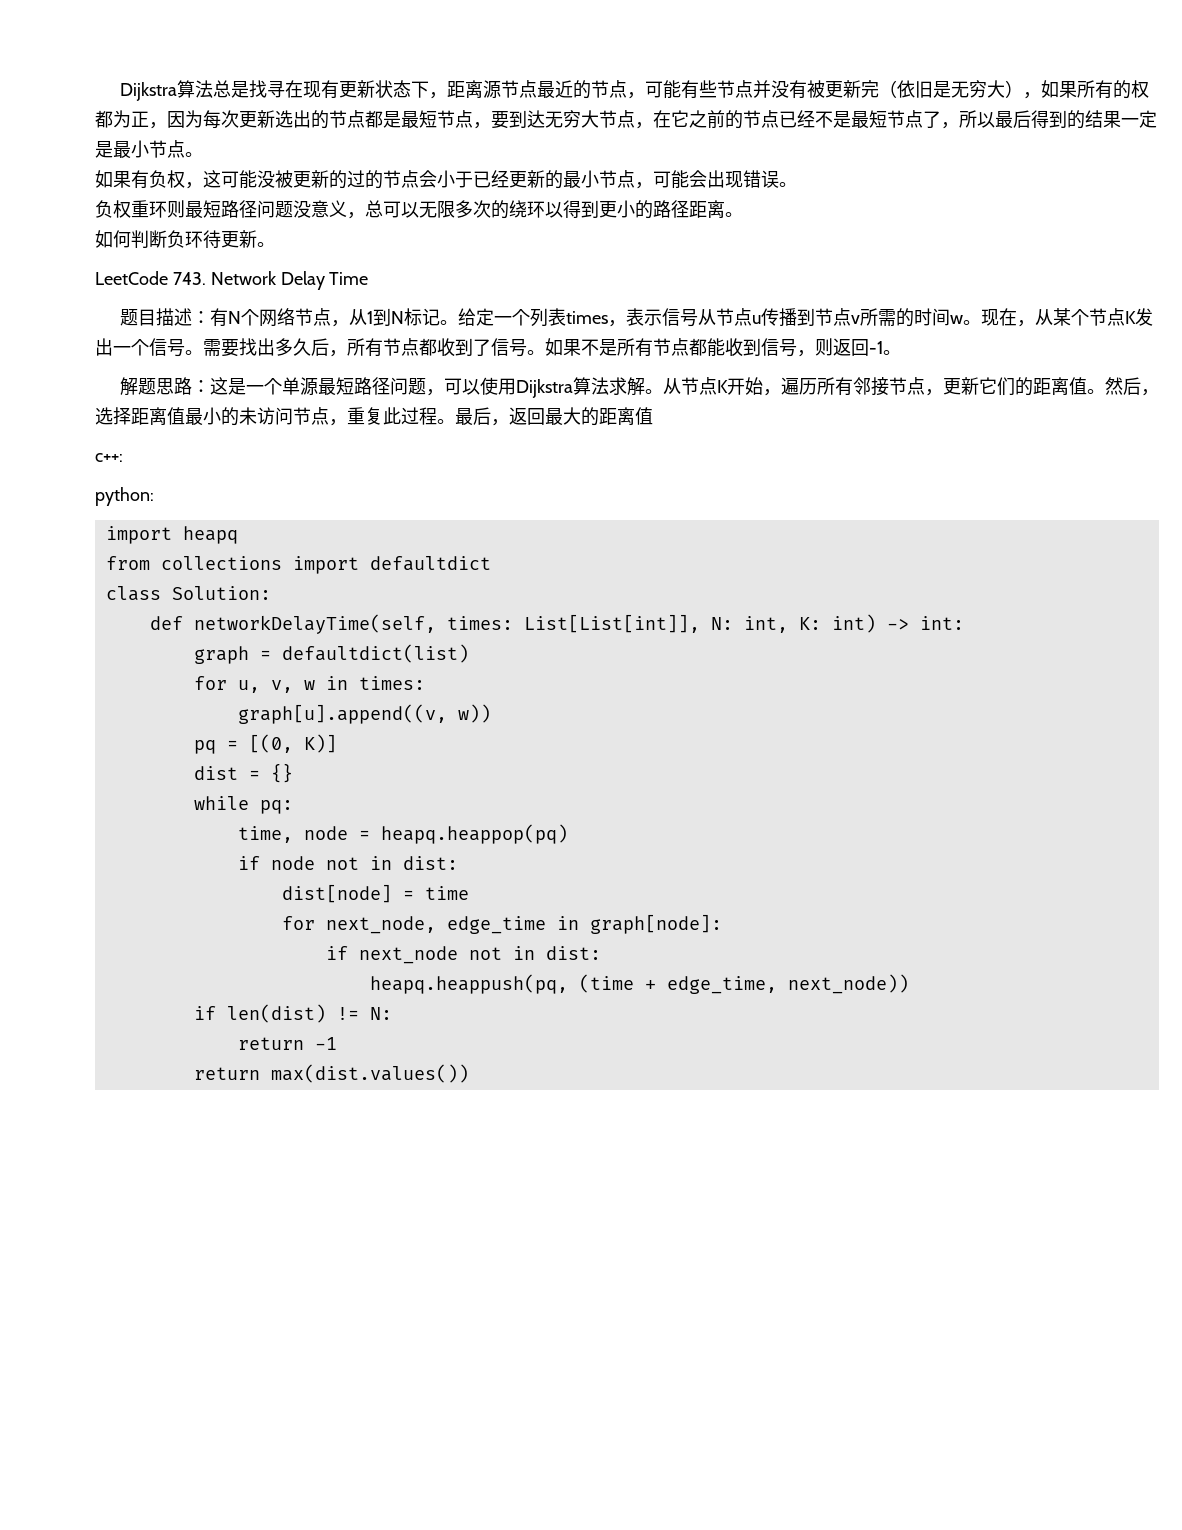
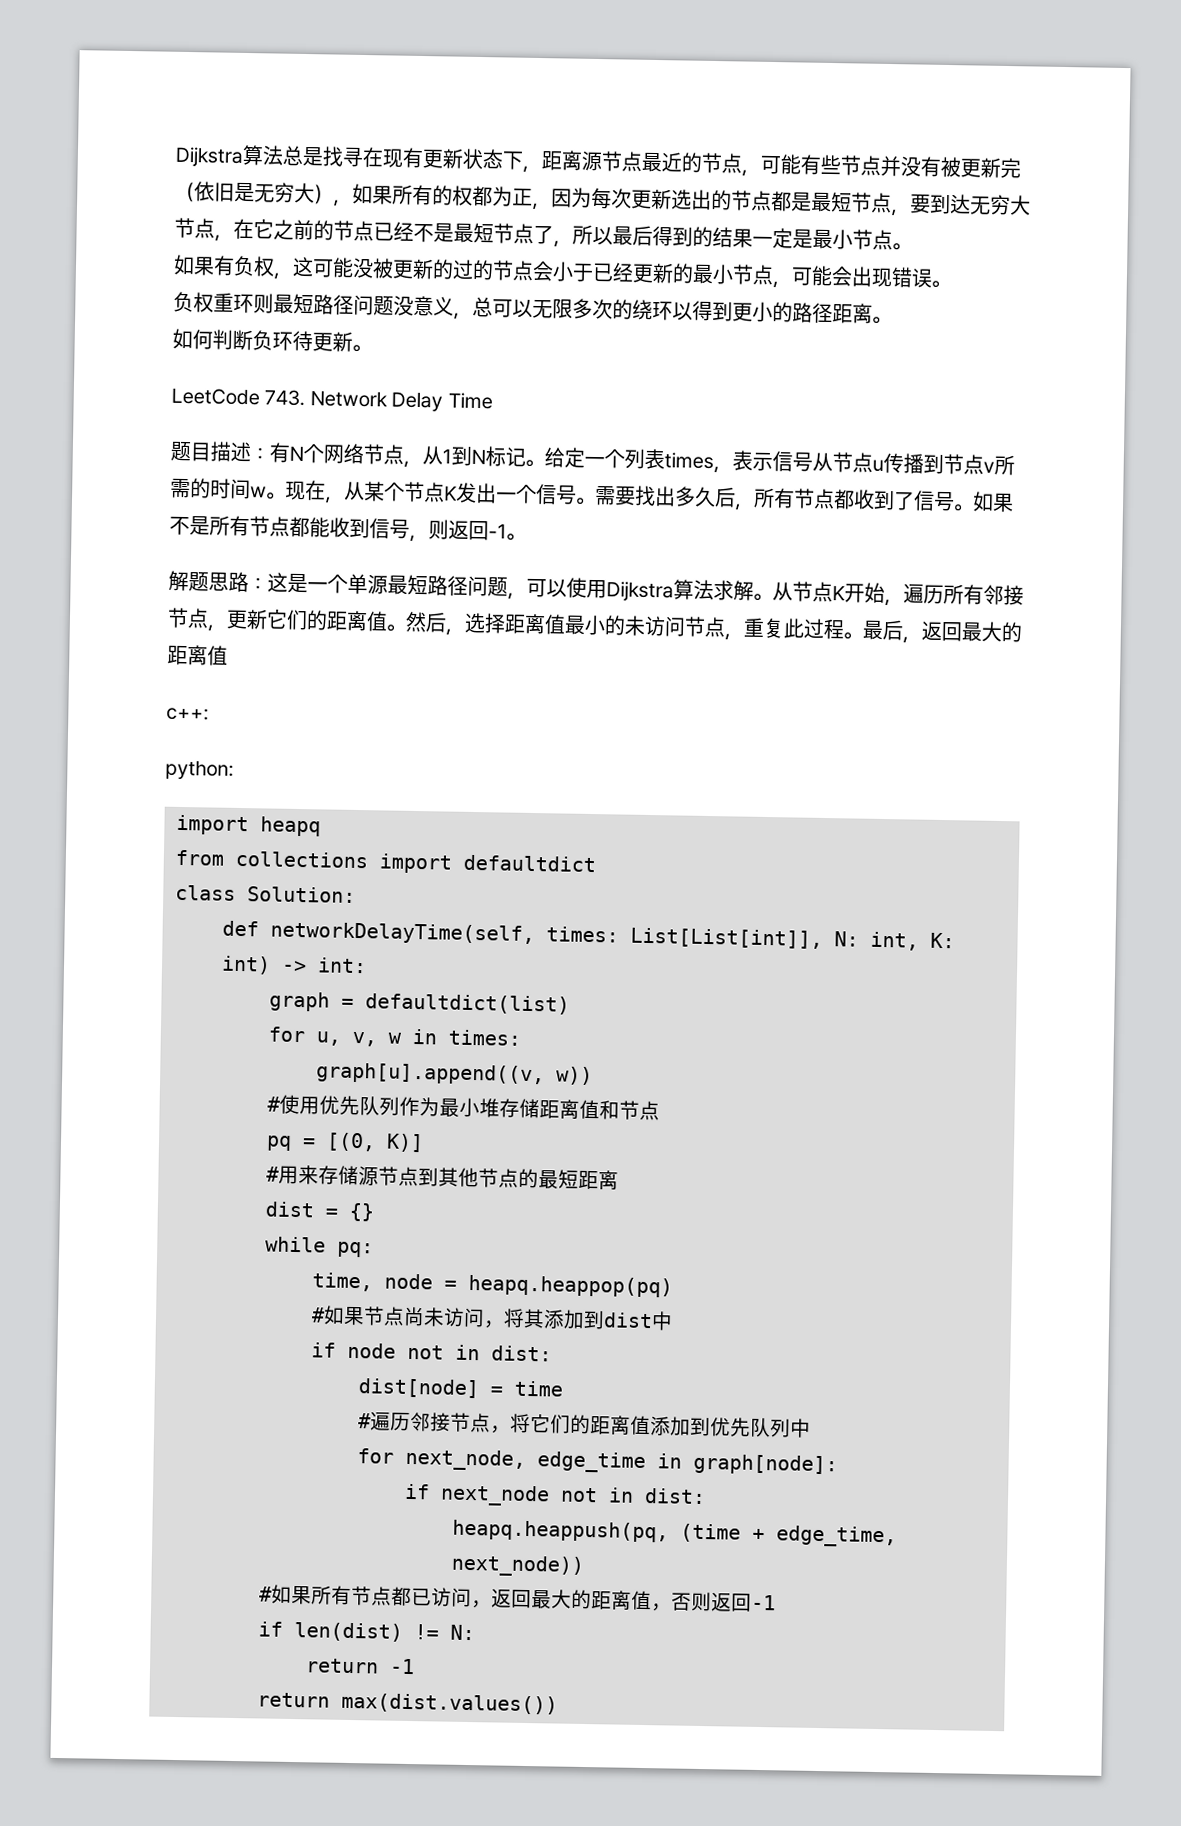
+ #使用优先队列作为最小堆存储距离值和节点
  pq = [(0, K)]
+ #用来存储源节点到其他节点的最短距离
+ #如果节点尚未访问，将其添加到dist中
+ #遍历邻接节点，将它们的距离值添加到优先队列中
+ #如果所有节点都已访问，返回最大的距离值，否则返回-1

